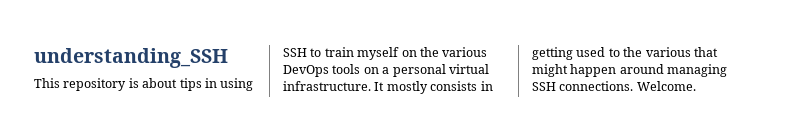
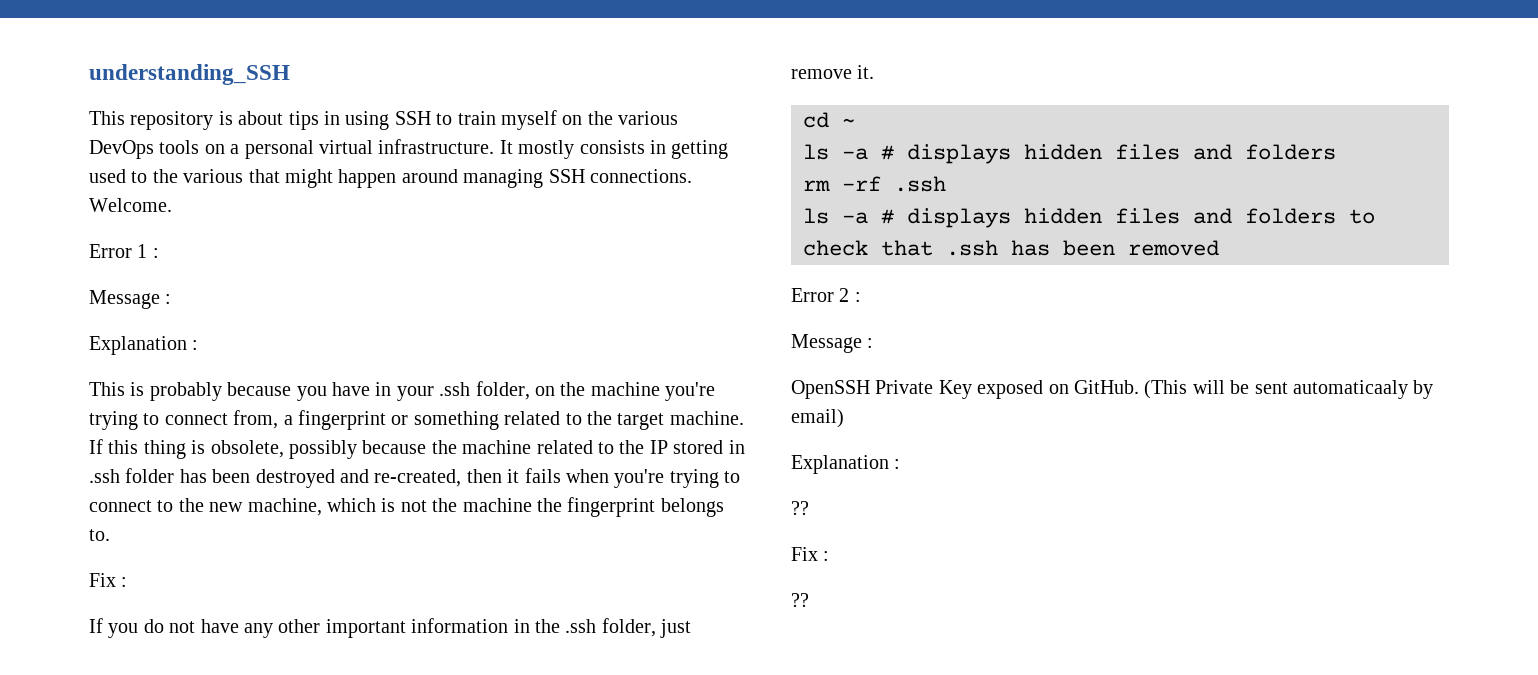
+ Error 1 :
+ Message :
+ Explanation :
+ This is probably because you have in your .ssh folder, on the machine you're trying to connect from, a fingerprint or something related to the target machine. If this thing is obsolete, possibly because the machine related to the IP stored in .ssh folder has been destroyed and re-created, then it fails when you're trying to connect to the new machine, which is not the machine the fingerprint belongs to.
+ Fix :
+ If you do not have any other important information in the .ssh folder, just remove it.
+ cd ~
+ ls -a # displays hidden files and folders
+ rm -rf .ssh
+ ls -a # displays hidden files and folders to check that .ssh has been removed
+ Error 2 :
+ Message :
+ OpenSSH Private Key exposed on GitHub. (This will be sent automaticaaly by email)
+ Explanation :
+ ??
+ Fix :
+ ??

